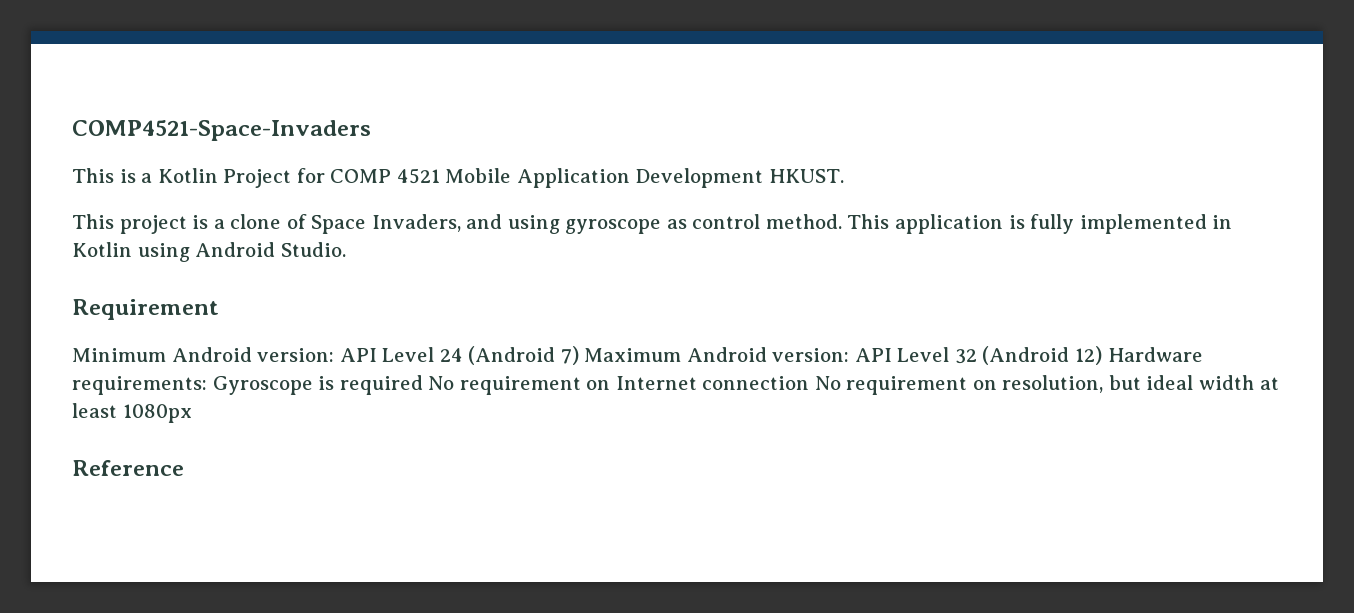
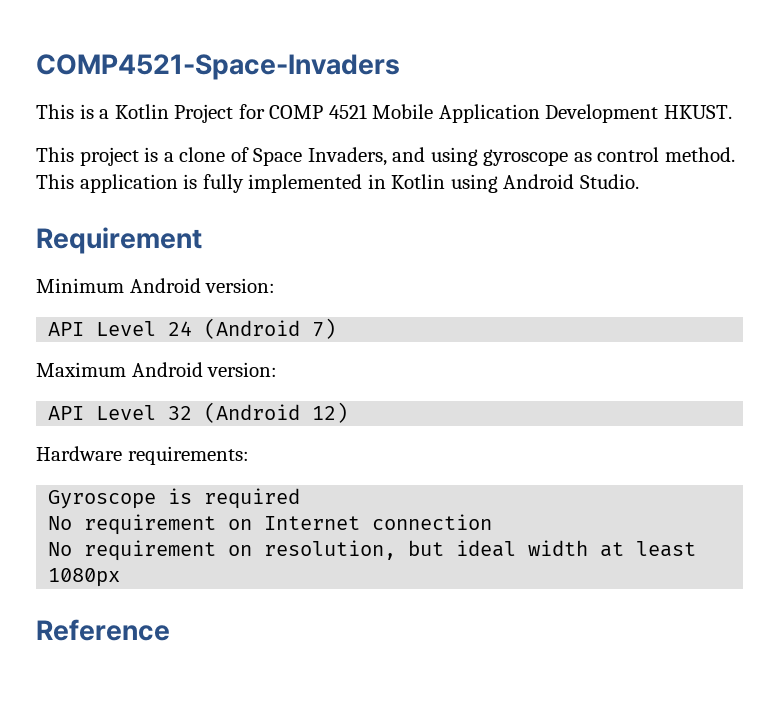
- Minimum Android version: API Level 24 (Android 7) Maximum Android version: API Level 32 (Android 12) Hardware requirements: Gyroscope is required No requirement on Internet connection No requirement on resolution, but ideal width at least 1080px
+ Minimum Android version:
+ API Level 24 (Android 7)
+ Maximum Android version:
+ API Level 32 (Android 12)
+ Hardware requirements:
+ Gyroscope is required
+ No requirement on Internet connection
+ No requirement on resolution, but ideal width at least 1080px

